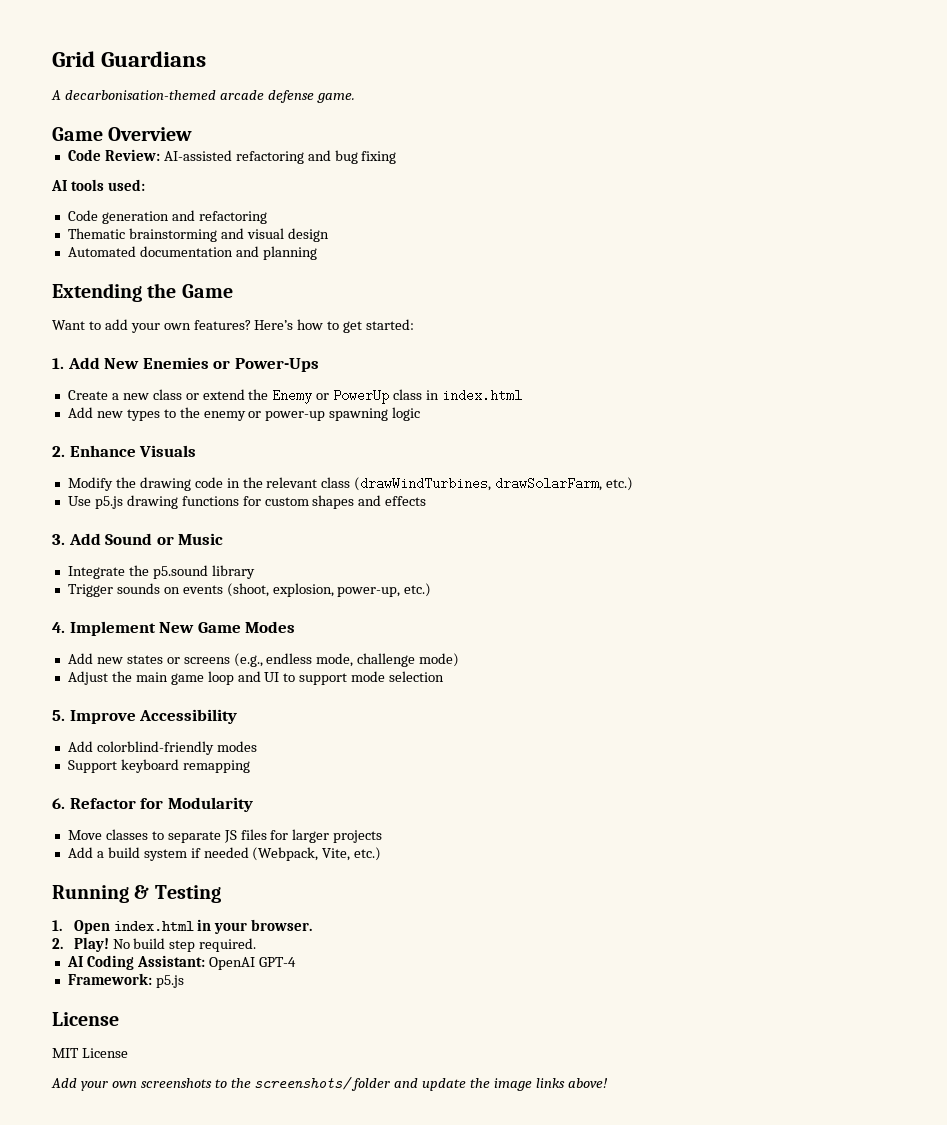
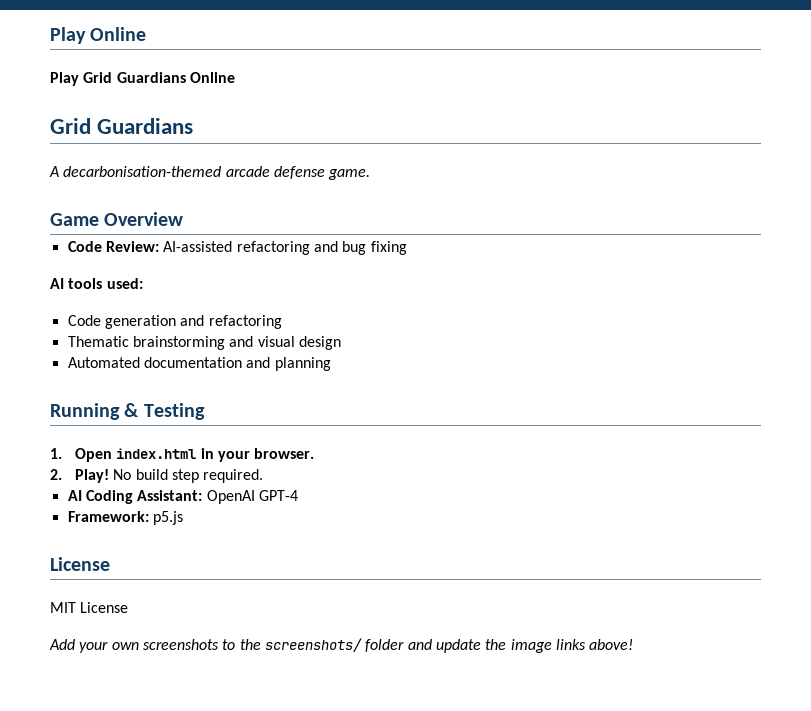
+ Play Online
+ Play Grid Guardians Online
- Extending the Game
- Want to add your own features? Here’s how to get started:
- 1. Add New Enemies or Power-Ups
- Create a new class or extend the Enemy or PowerUp class in index.html
- Add new types to the enemy or power-up spawning logic
- 2. Enhance Visuals
- Modify the drawing code in the relevant class (drawWindTurbines, drawSolarFarm, etc.)
- Use p5.js drawing functions for custom shapes and effects
- 3. Add Sound or Music
- Integrate the p5.sound library
- Trigger sounds on events (shoot, explosion, power-up, etc.)
- 4. Implement New Game Modes
- Add new states or screens (e.g., endless mode, challenge mode)
- Adjust the main game loop and UI to support mode selection
- 5. Improve Accessibility
- Add colorblind-friendly modes
- Support keyboard remapping
- 6. Refactor for Modularity
- Move classes to separate JS files for larger projects
- Add a build system if needed (Webpack, Vite, etc.)

